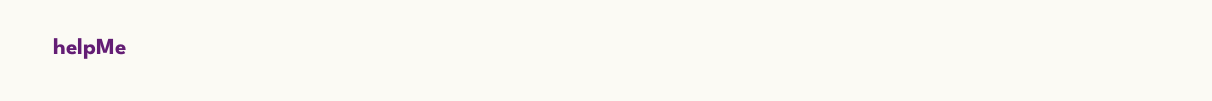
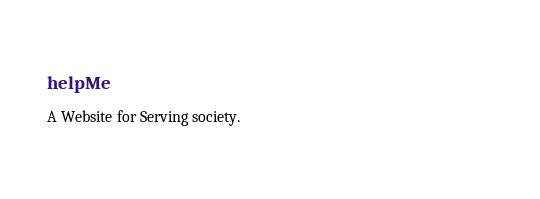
+ A Website for Serving society.

